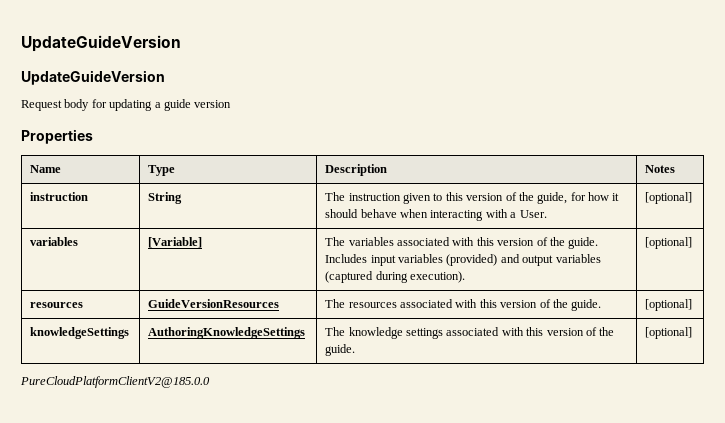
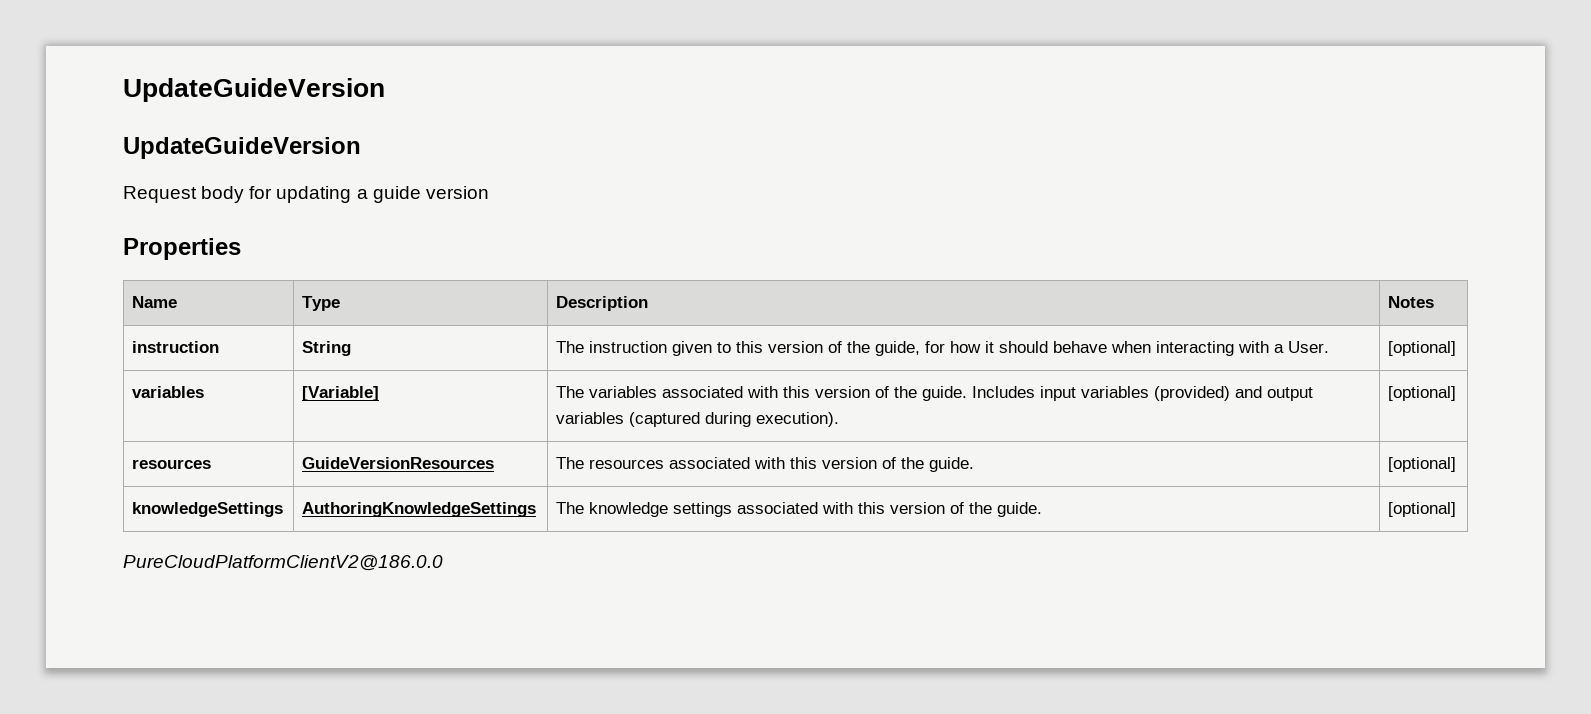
- PureCloudPlatformClientV2@185.0.0
+ PureCloudPlatformClientV2@186.0.0

